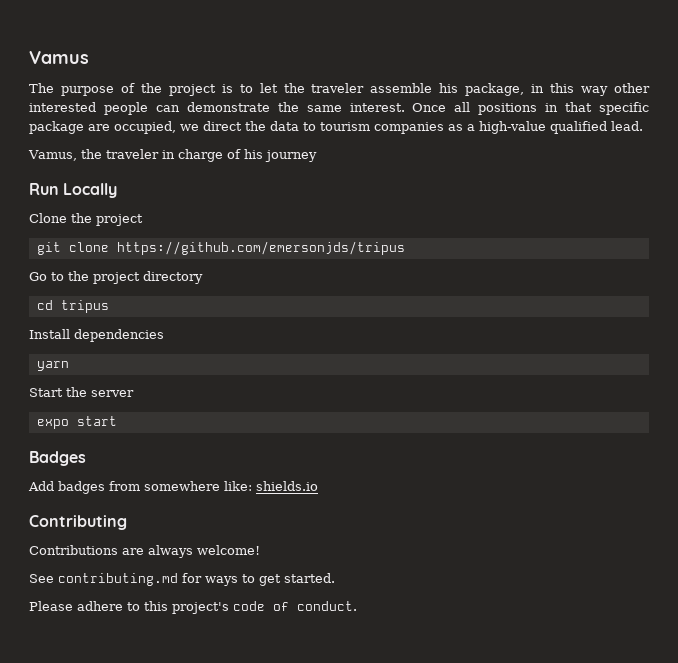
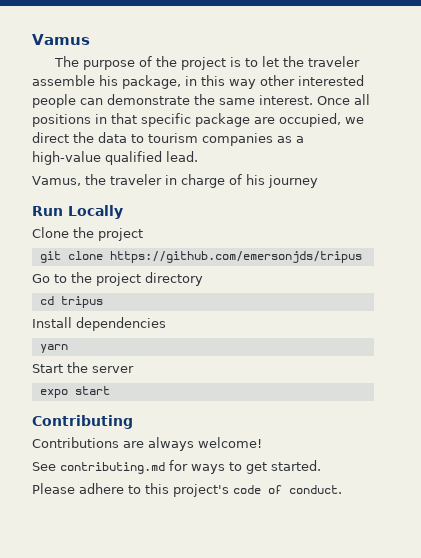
- Badges
- Add badges from somewhere like: shields.io

